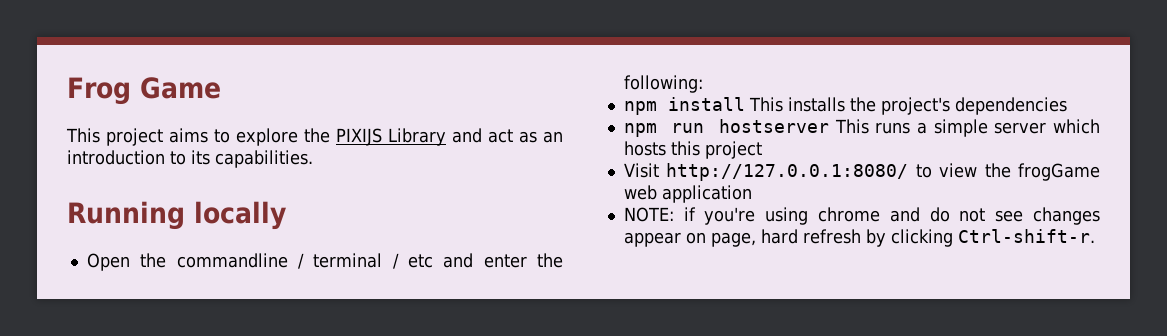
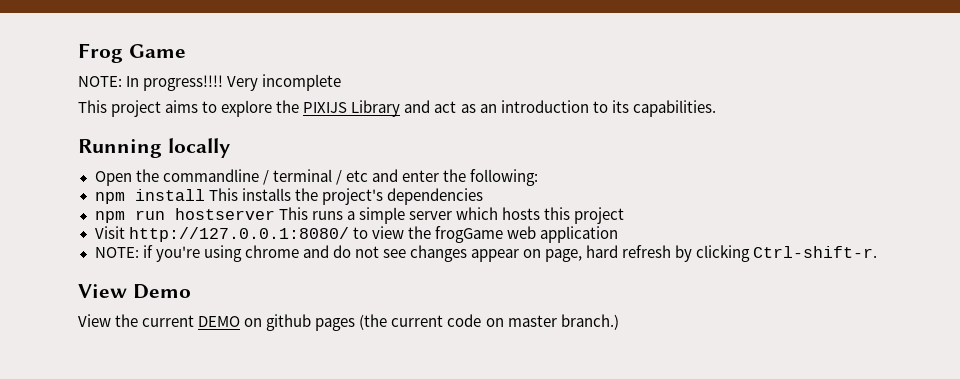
+ NOTE: In progress!!!! Very incomplete
+ View Demo
+ View the current DEMO on github pages (the current code on master branch.)

